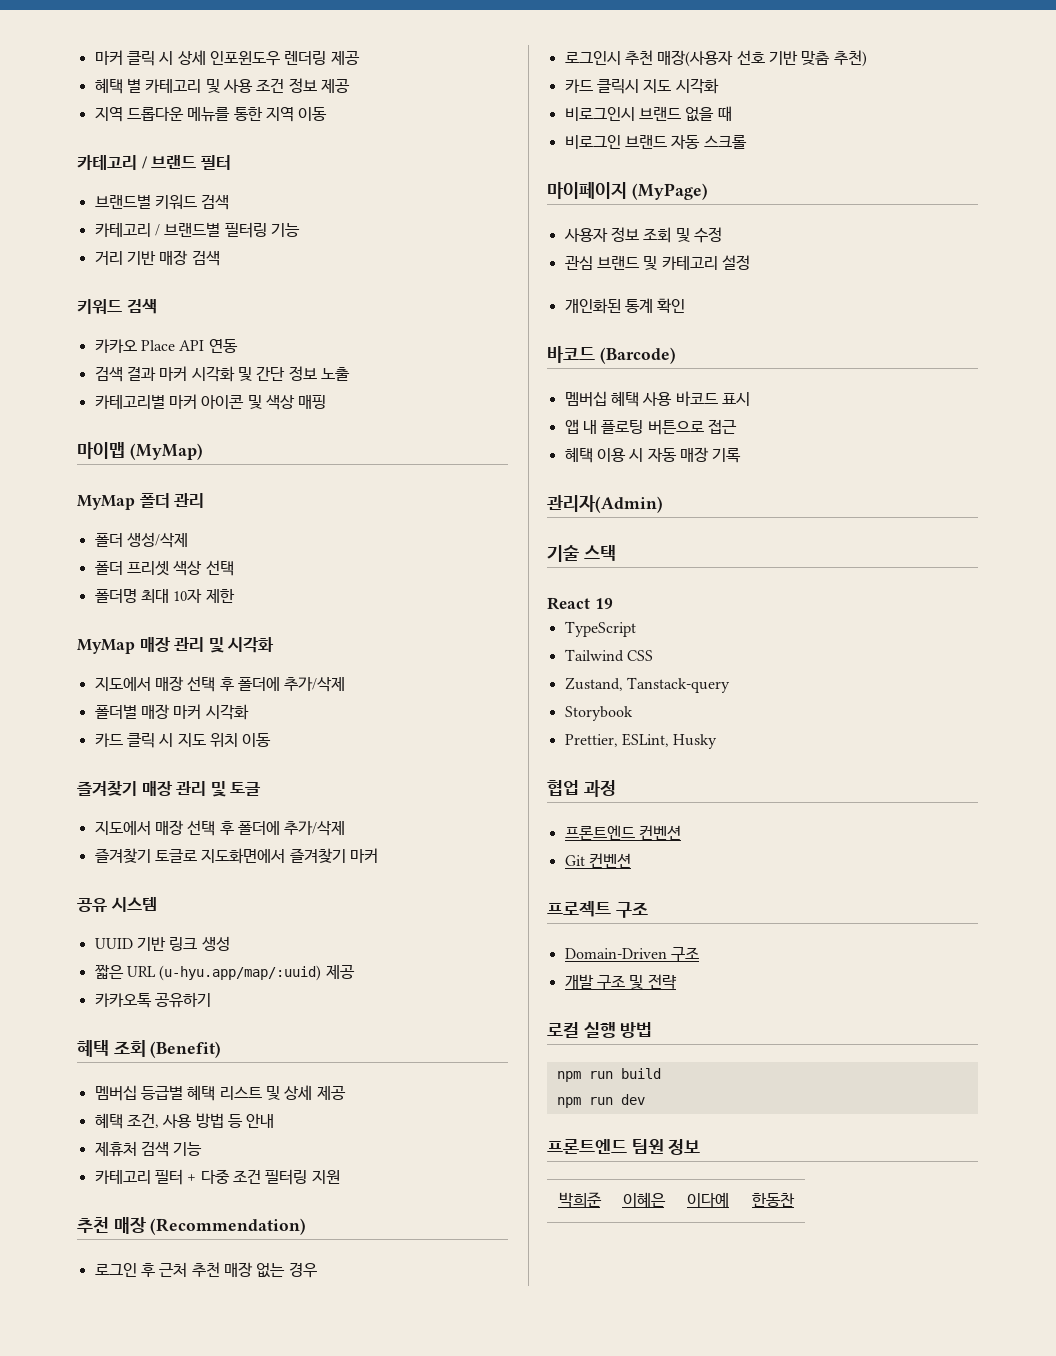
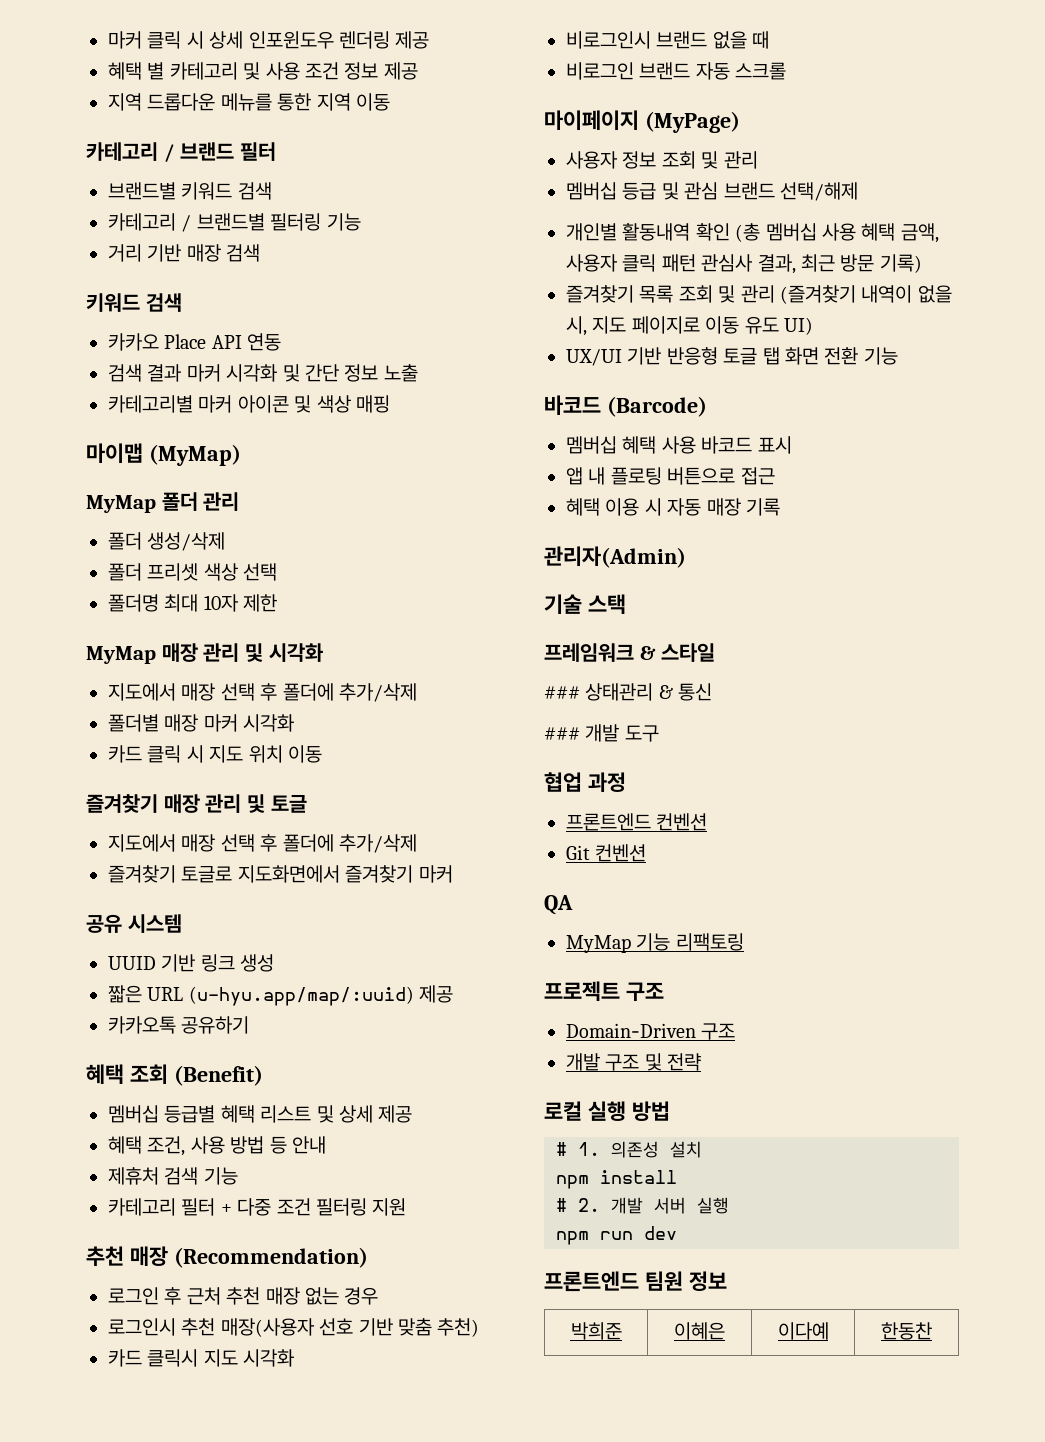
- 사용자 정보 조회 및 수정
- 관심 브랜드 및 카테고리 설정
- 개인화된 통계 확인
+ 사용자 정보 조회 및 관리
+ 멤버십 등급 및 관심 브랜드 선택/해제
+ 개인별 활동내역 확인 (총 멤버십 사용 혜택 금액, 사용자 클릭 패턴 관심사 결과, 최근 방문 기록)
+ 즐겨찾기 목록 조회 및 관리 (즐겨찾기 내역이 없을 시, 지도 페이지로 이동 유도 UI)
+ UX/UI 기반 반응형 토글 탭 화면 전환 기능
- React 19
- TypeScript
- Tailwind CSS
- Zustand, Tanstack-query
- Storybook
- Prettier, ESLint, Husky
+ 프레임워크 & 스타일
+ ### 상태관리 & 통신
+ ### 개발 도구
+ QA
+ MyMap 기능 리팩토링
- npm run build
+ # 1. 의존성 설치
+ npm install
+ # 2. 개발 서버 실행

